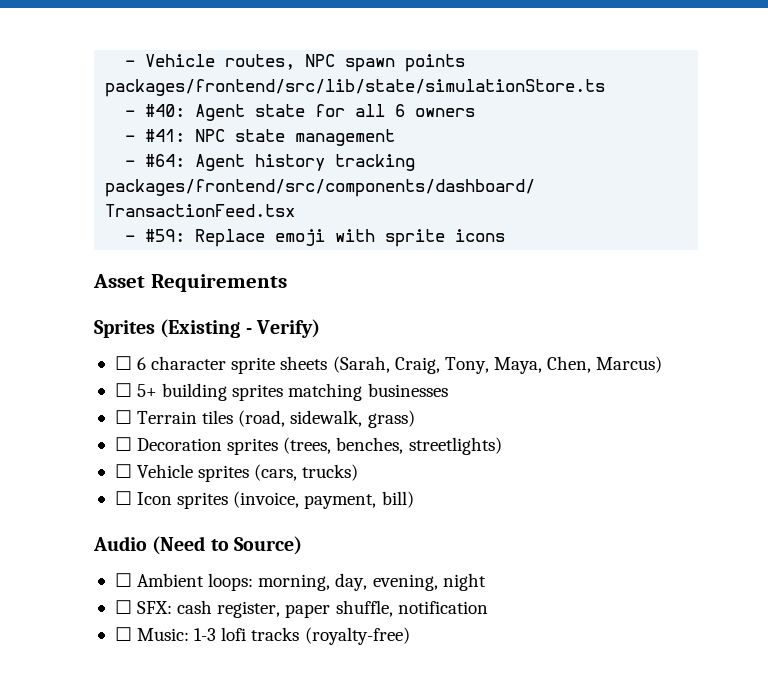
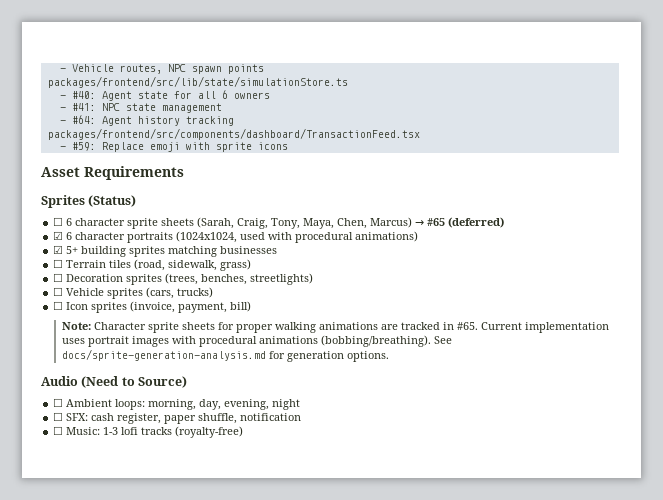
- Sprites (Existing - Verify)
+ Sprites (Status)
- ☐ 6 character sprite sheets (Sarah, Craig, Tony, Maya, Chen, Marcus)
- ☐ 5+ building sprites matching businesses
+ ☐ 6 character sprite sheets (Sarah, Craig, Tony, Maya, Chen, Marcus) → #65 (deferred)
+ ☑ 6 character portraits (1024x1024, used with procedural animations)
+ ☑ 5+ building sprites matching businesses
+ Note: Character sprite sheets for proper walking animations are tracked in #65. Current implementation uses portrait images with procedural animations (bobbing/breathing). See docs/sprite-generation-analysis.md for generation options.

